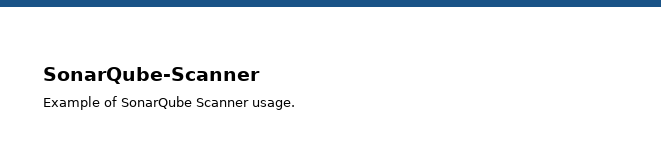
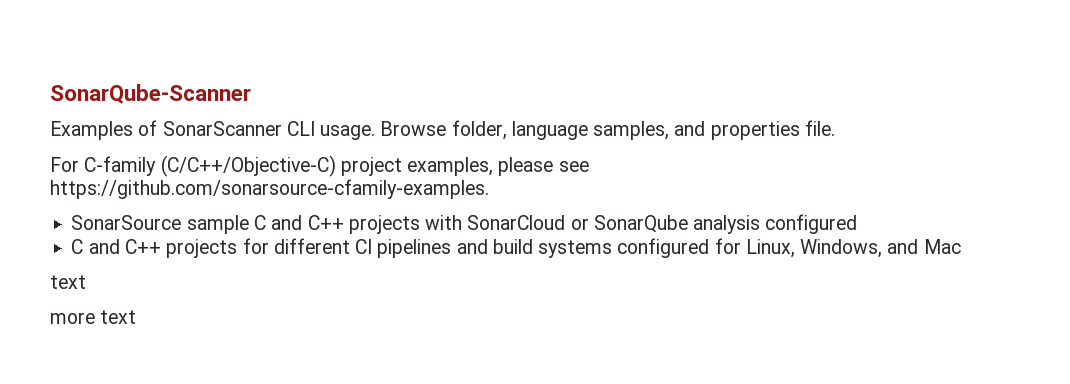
- Example of SonarQube Scanner usage.
+ Examples of SonarScanner CLI usage. Browse folder, language samples, and properties file.
+ For C-family (C/C++/Objective-C) project examples, please see https://github.com/sonarsource-cfamily-examples.
+ SonarSource sample C and C++ projects with SonarCloud or SonarQube analysis configured
+ C and C++ projects for different CI pipelines and build systems configured for Linux, Windows, and Mac
+ text
+ more text

